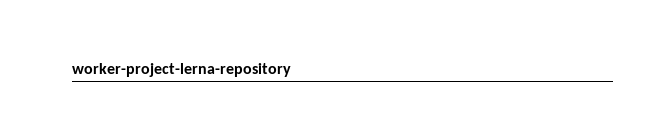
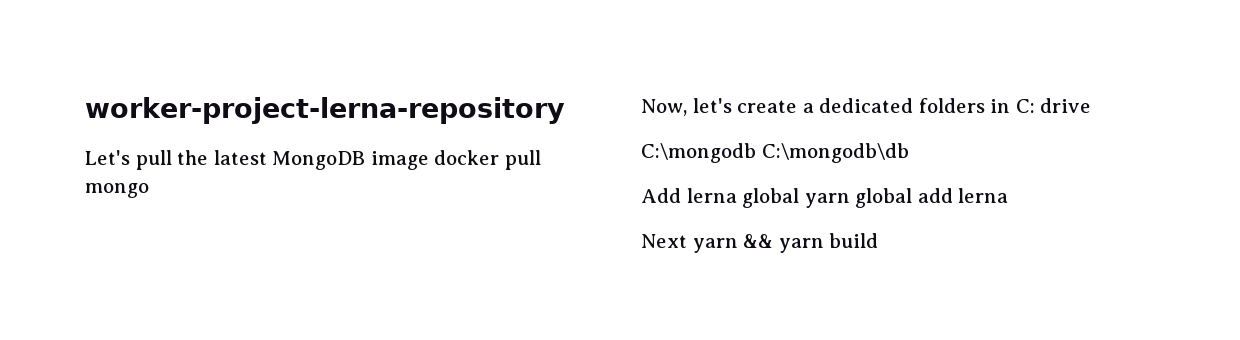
+ Let's pull the latest MongoDB image docker pull mongo
+ Now, let's create a dedicated folders in C: drive
+ C:\mongodb C:\mongodb\db
+ Add lerna global yarn global add lerna
+ Next yarn && yarn build

